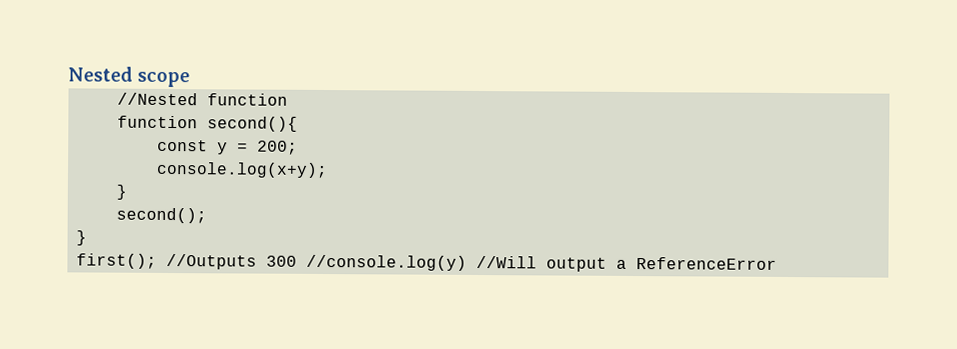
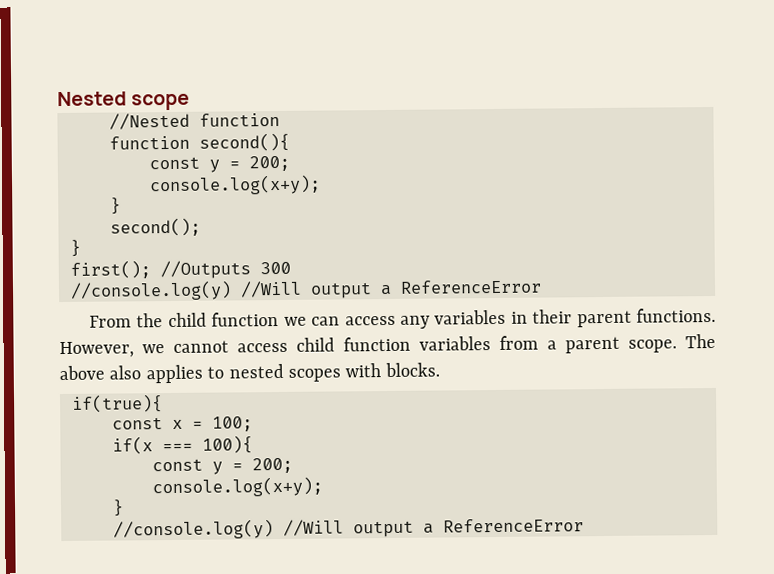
- first(); //Outputs 300 //console.log(y) //Will output a ReferenceError
+ first(); //Outputs 300
+ //console.log(y) //Will output a ReferenceError
+ From the child function we can access any variables in their parent functions. However, we cannot access child function variables from a parent scope. The above also applies to nested scopes with blocks.
+ if(true){
+ const x = 100;
+ if(x === 100){
+ const y = 200;
+ console.log(x+y);
+ }
+ //console.log(y) //Will output a ReferenceError

